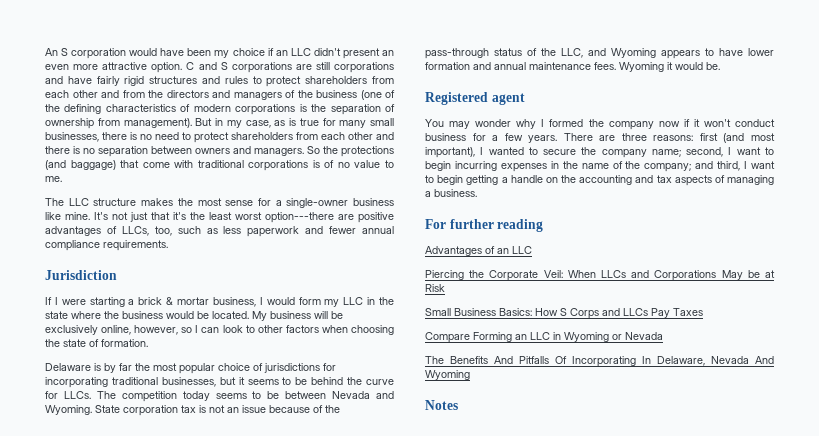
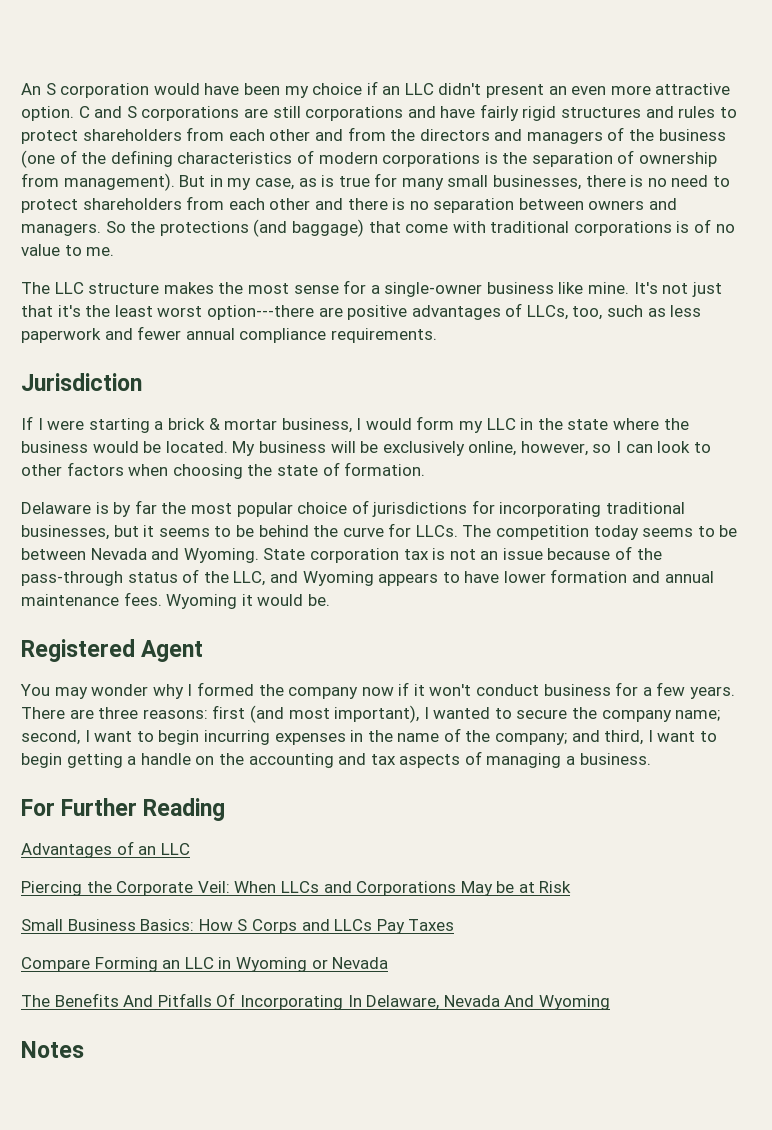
- Registered agent
+ Registered Agent
- For further reading
+ For Further Reading

